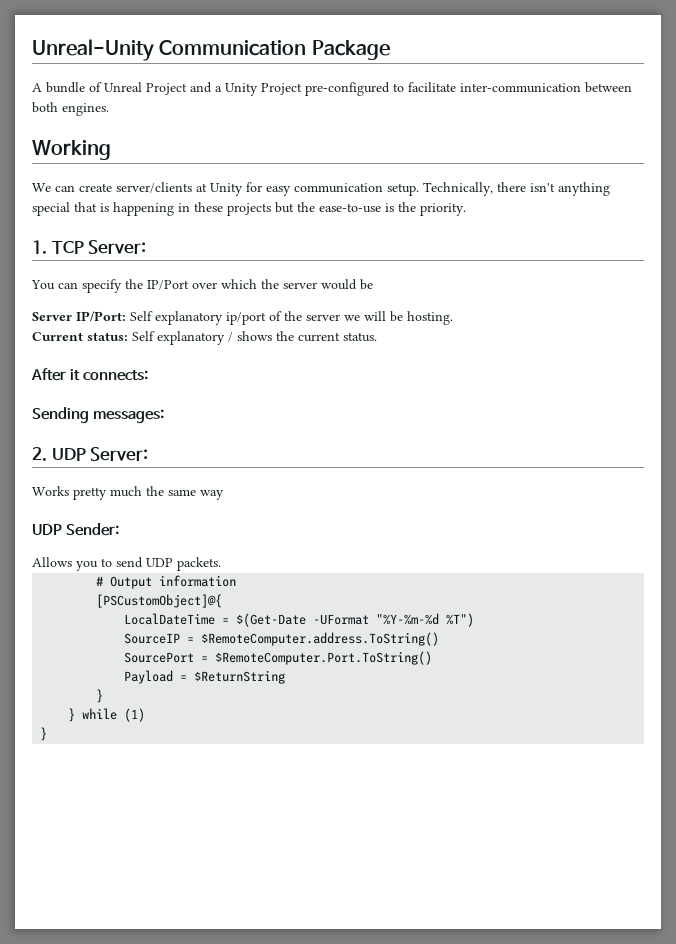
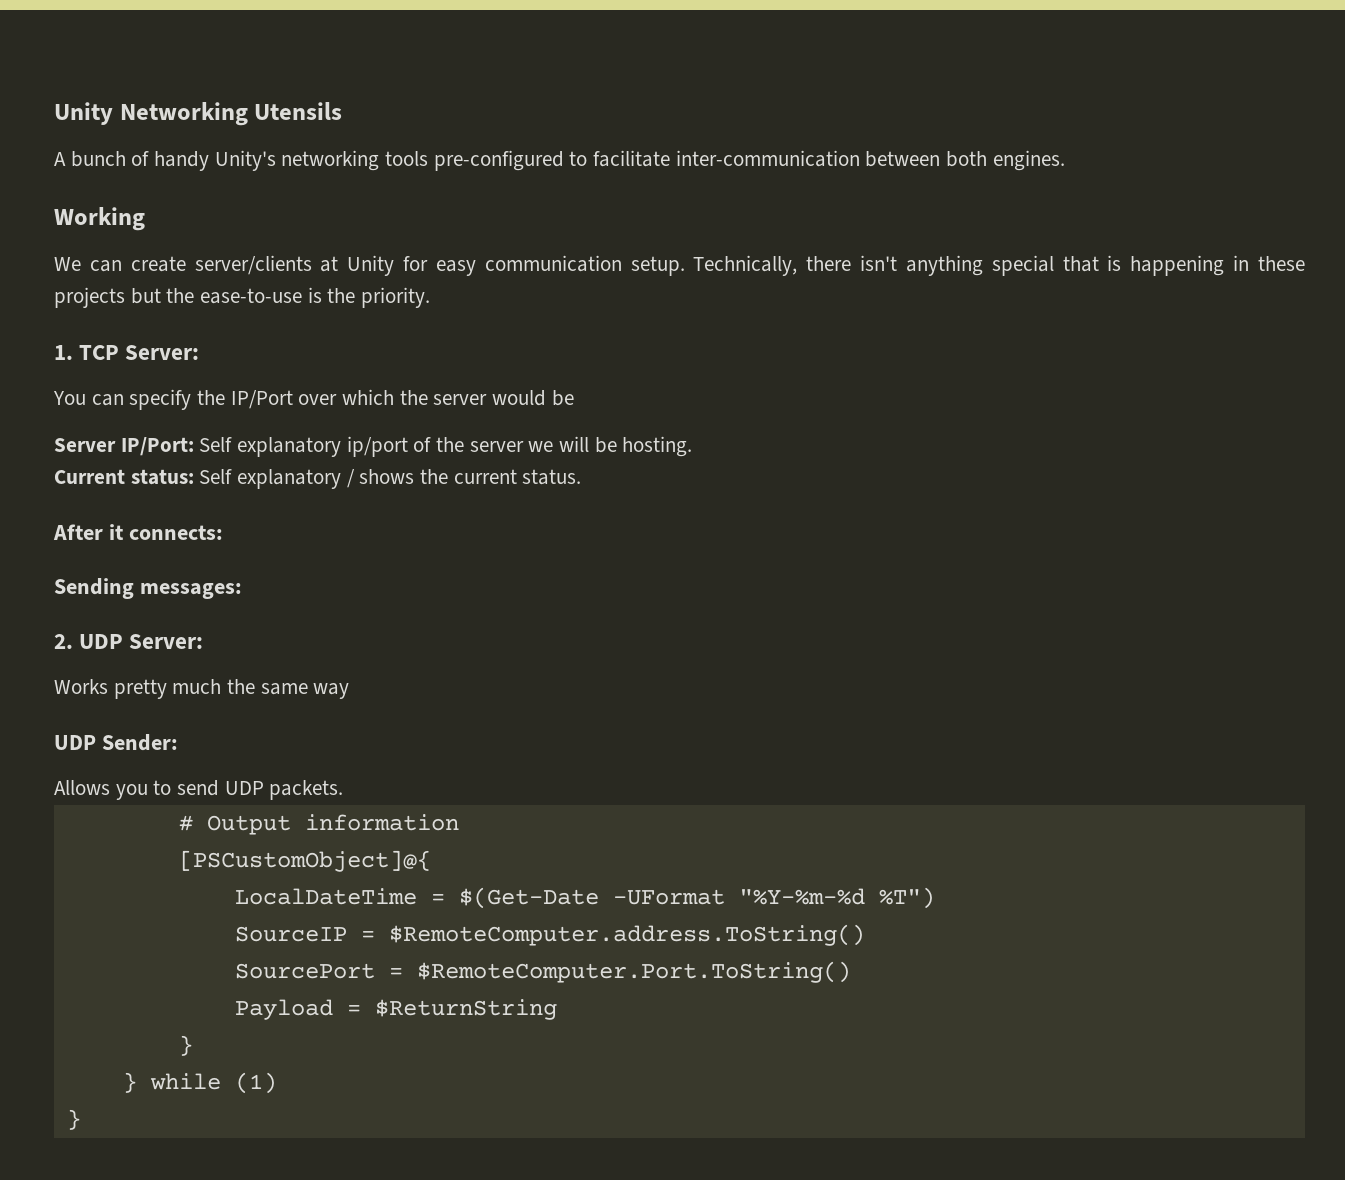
- Unreal-Unity Communication Package
- A bundle of Unreal Project and a Unity Project pre-configured to facilitate inter-communication between both engines.
+ Unity Networking Utensils
+ A bunch of handy Unity's networking tools pre-configured to facilitate inter-communication between both engines.

